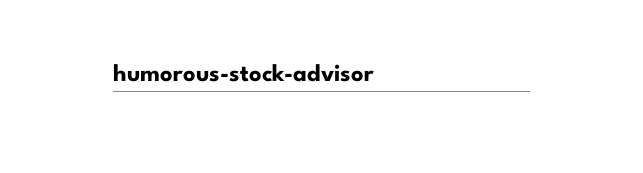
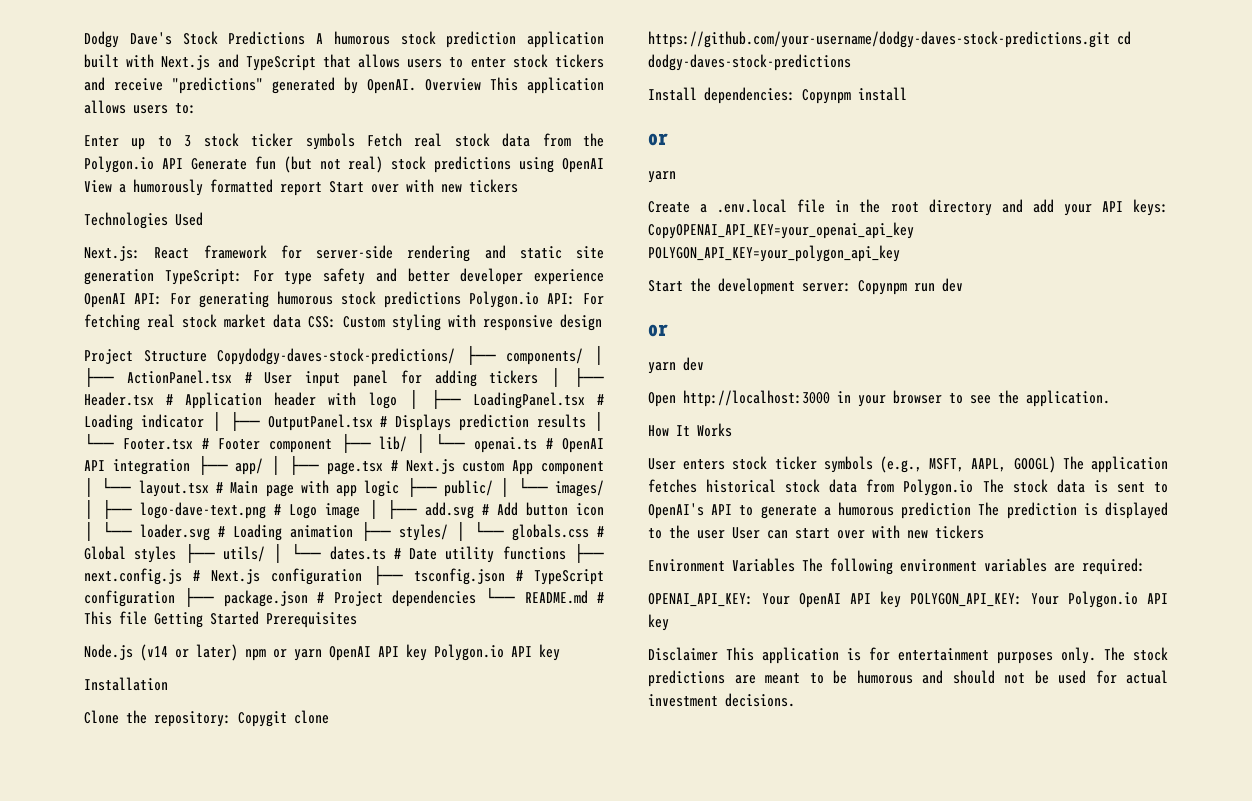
- humorous-stock-advisor
+ Dodgy Dave's Stock Predictions A humorous stock prediction application built with Next.js and TypeScript that allows users to enter stock tickers and receive "predictions" generated by OpenAI. Overview This application allows users to:
+ Enter up to 3 stock ticker symbols Fetch real stock data from the Polygon.io API Generate fun (but not real) stock predictions using OpenAI View a humorously formatted report Start over with new tickers
+ Technologies Used
+ Next.js: React framework for server-side rendering and static site generation TypeScript: For type safety and better developer experience OpenAI API: For generating humorous stock predictions Polygon.io API: For fetching real stock market data CSS: Custom styling with responsive design
+ Project Structure Copydodgy-daves-stock-predictions/ ├── components/ │ ├── ActionPanel.tsx # User input panel for adding tickers │ ├── Header.tsx # Application header with logo │ ├── LoadingPanel.tsx # Loading indicator │ ├── OutputPanel.tsx # Displays prediction results │ └── Footer.tsx # Footer component ├── lib/ │ └── openai.ts # OpenAI API integration ├── app/ │ ├── page.tsx # Next.js custom App component │ └── layout.tsx # Main page with app logic ├── public/ │ └── images/ │ ├── logo-dave-text.png # Logo image │ ├── add.svg # Add button icon │ └── loader.svg # Loading animation ├── styles/ │ └── globals.css # Global styles ├── utils/ │ └── dates.ts # Date utility functions ├── next.config.js # Next.js configuration ├── tsconfig.json # TypeScript configuration ├── package.json # Project dependencies └── README.md # This file Getting Started Prerequisites
+ Node.js (v14 or later) npm or yarn OpenAI API key Polygon.io API key
+ Installation
+ Clone the repository: Copygit clone https://github.com/your-username/dodgy-daves-stock-predictions.git cd dodgy-daves-stock-predictions
+ Install dependencies: Copynpm install
+ or
+ yarn
+ Create a .env.local file in the root directory and add your API keys: CopyOPENAI_API_KEY=your_openai_api_key POLYGON_API_KEY=your_polygon_api_key
+ Start the development server: Copynpm run dev
+ or
+ yarn dev
+ Open http://localhost:3000 in your browser to see the application.
+ How It Works
+ User enters stock ticker symbols (e.g., MSFT, AAPL, GOOGL) The application fetches historical stock data from Polygon.io The stock data is sent to OpenAI's API to generate a humorous prediction The prediction is displayed to the user User can start over with new tickers
+ Environment Variables The following environment variables are required:
+ OPENAI_API_KEY: Your OpenAI API key POLYGON_API_KEY: Your Polygon.io API key
+ Disclaimer This application is for entertainment purposes only. The stock predictions are meant to be humorous and should not be used for actual investment decisions.

